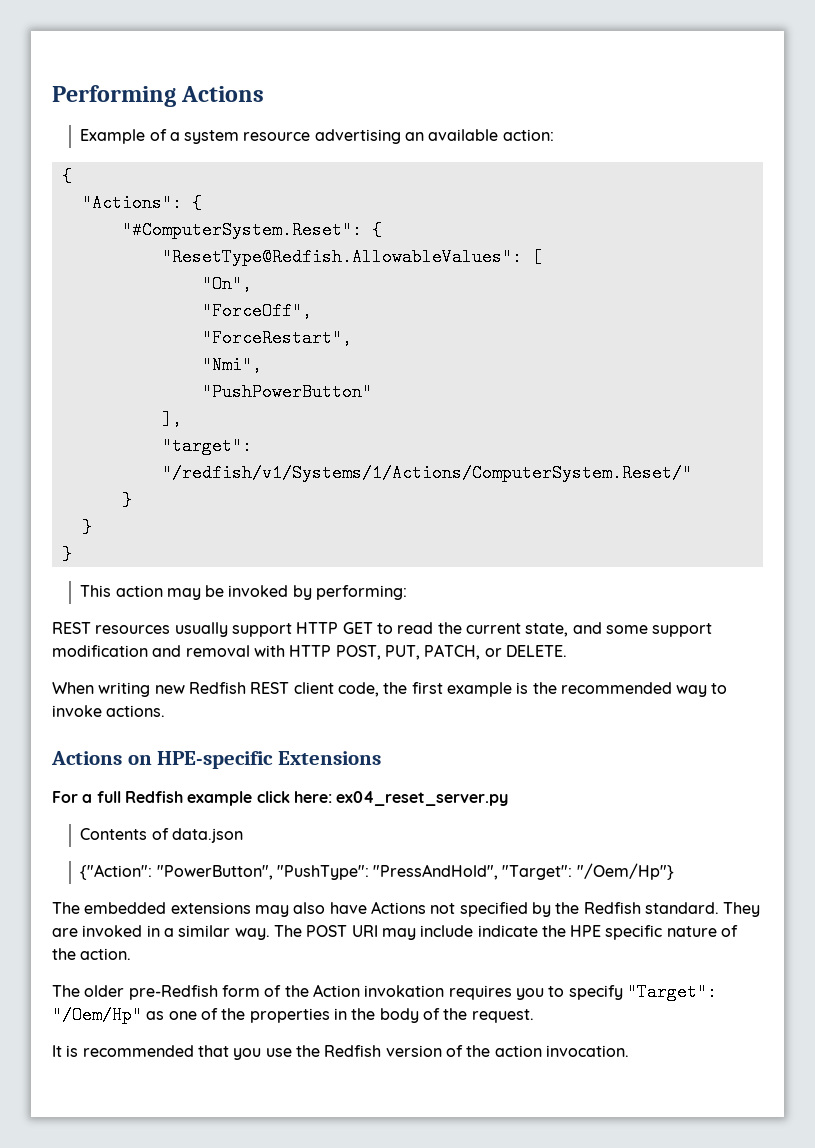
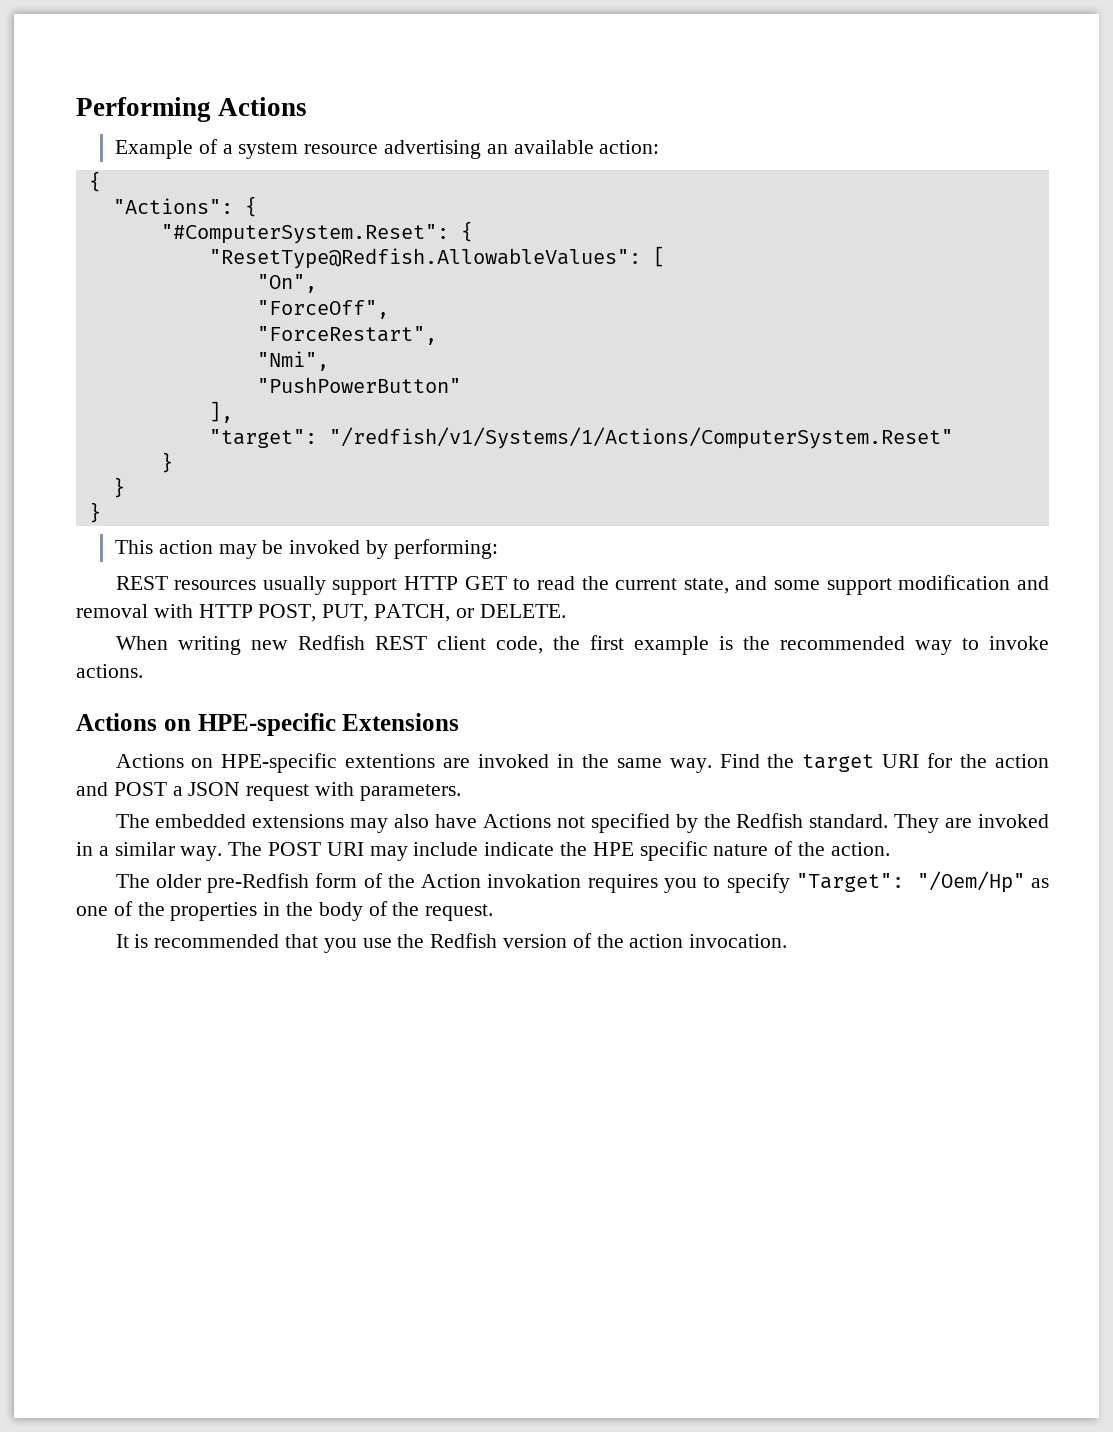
- "target": "/redfish/v1/Systems/1/Actions/ComputerSystem.Reset/"
+ "target": "/redfish/v1/Systems/1/Actions/ComputerSystem.Reset"
- For a full Redfish example click here: ex04_reset_server.py
- Contents of data.json
- {"Action": "PowerButton", "PushType": "PressAndHold", "Target": "/Oem/Hp"}
+ Actions on HPE-specific extentions are invoked in the same way. Find the target URI for the action and POST a JSON request with parameters.

